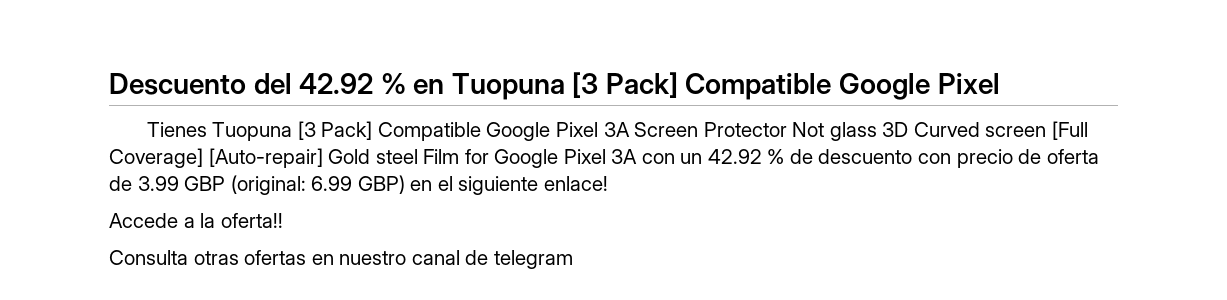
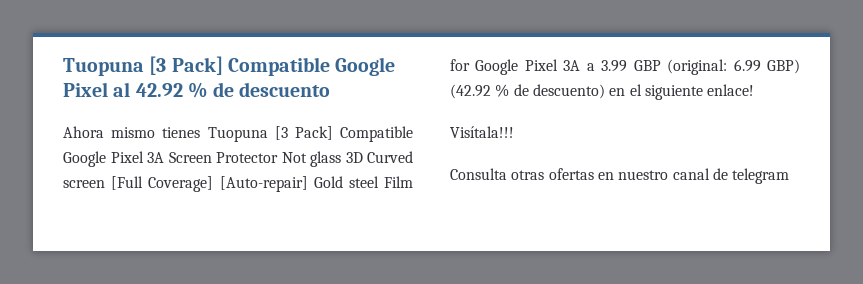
- Descuento del 42.92 % en Tuopuna [3 Pack] Compatible Google Pixel
- Tienes Tuopuna [3 Pack] Compatible Google Pixel 3A Screen Protector Not glass 3D Curved screen [Full Coverage] [Auto-repair] Gold steel Film for Google Pixel 3A con un 42.92 % de descuento con precio de oferta de 3.99 GBP (original: 6.99 GBP) en el siguiente enlace!
+ Tuopuna [3 Pack] Compatible Google Pixel al 42.92 % de descuento
+ Ahora mismo tienes Tuopuna [3 Pack] Compatible Google Pixel 3A Screen Protector Not glass 3D Curved screen [Full Coverage] [Auto-repair] Gold steel Film for Google Pixel 3A a 3.99 GBP (original: 6.99 GBP) (42.92 % de descuento) en el siguiente enlace!
- Accede a la oferta!!
+ Visítala!!!

